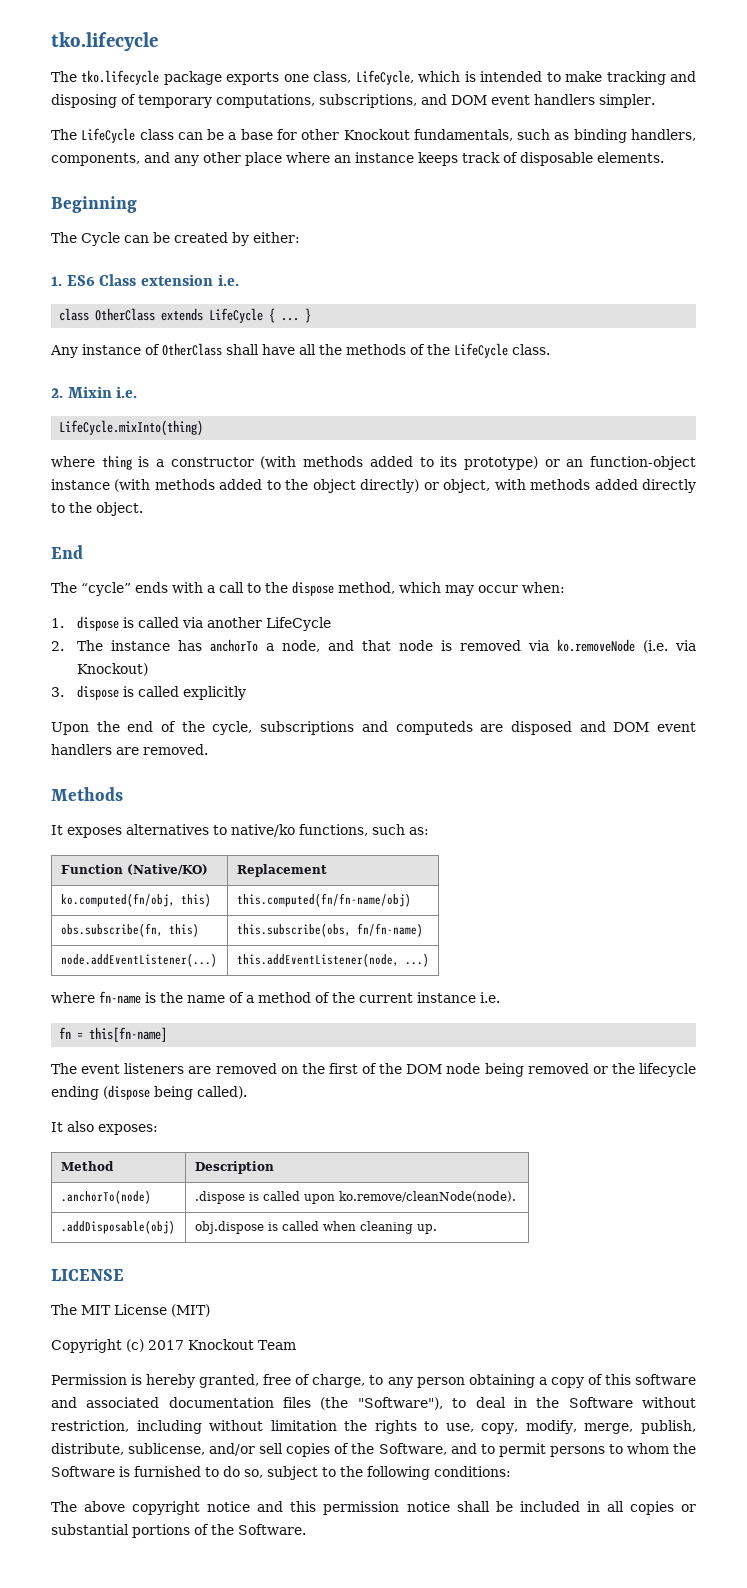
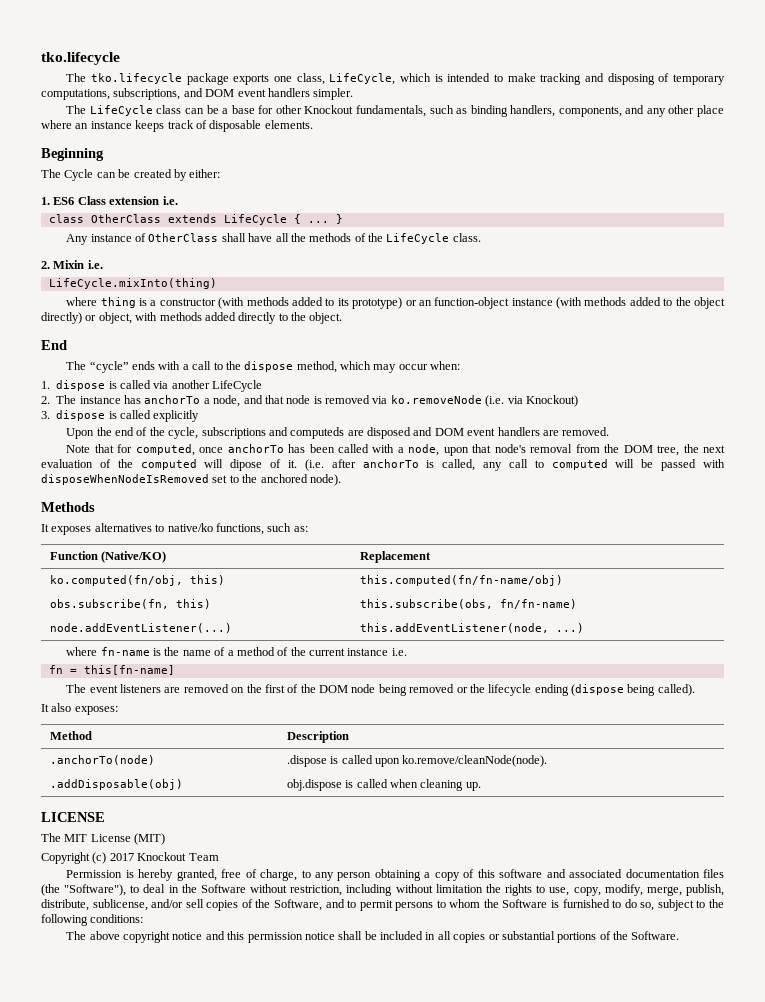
+ Note that for computed, once anchorTo has been called with a node, upon that node's removal from the DOM tree, the next evaluation of the computed will dipose of it. (i.e. after anchorTo is called, any call to computed will be passed with disposeWhenNodeIsRemoved set to the anchored node).

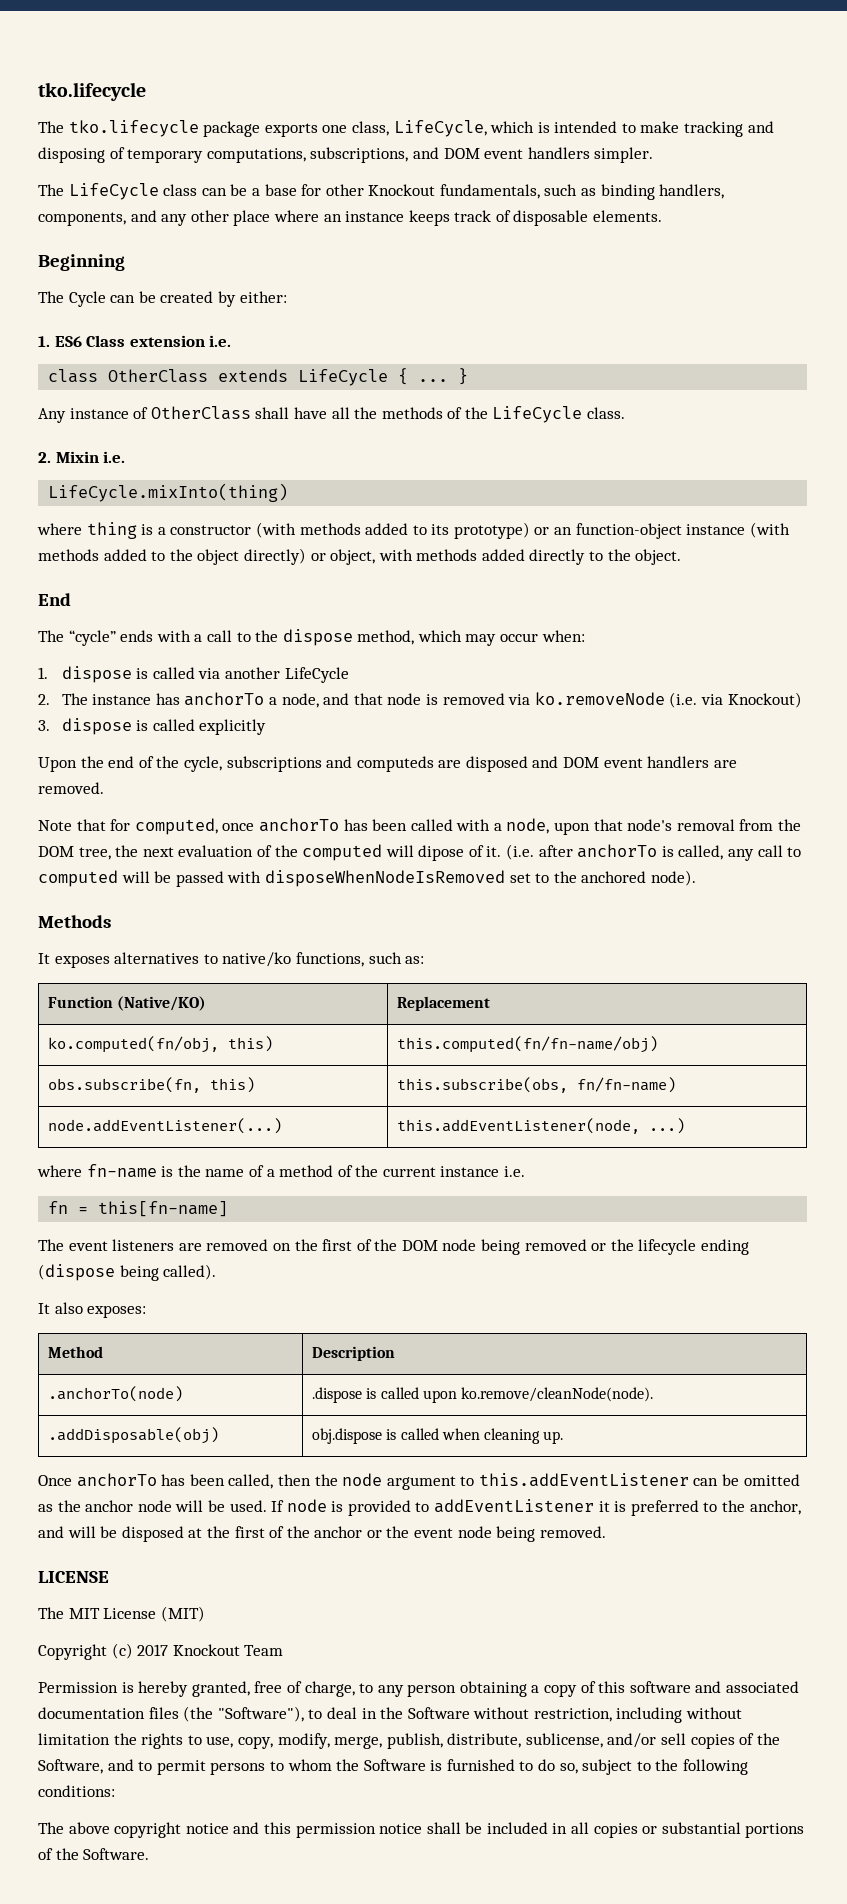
+ Once anchorTo has been called, then the node argument to this.addEventListener can be omitted as the anchor node will be used. If node is provided to addEventListener it is preferred to the anchor, and will be disposed at the first of the anchor or the event node being removed.

